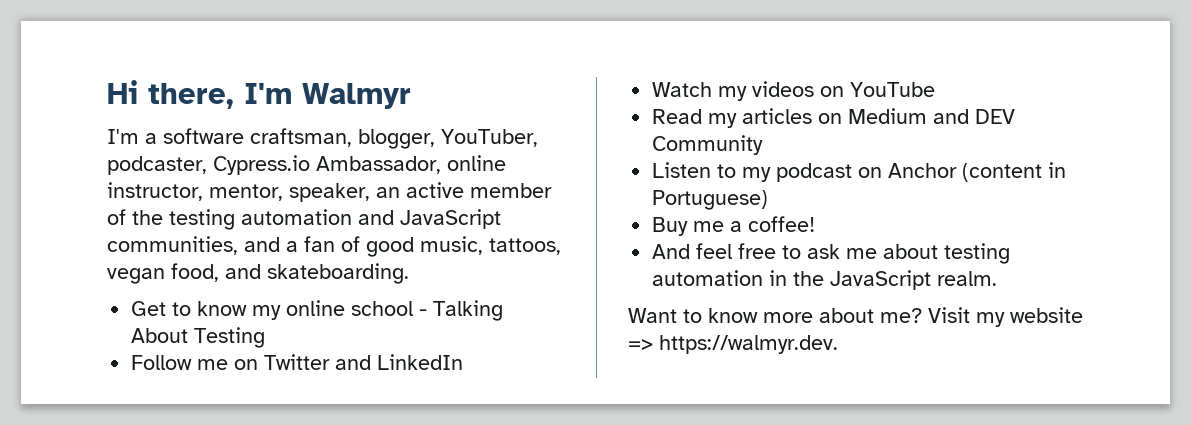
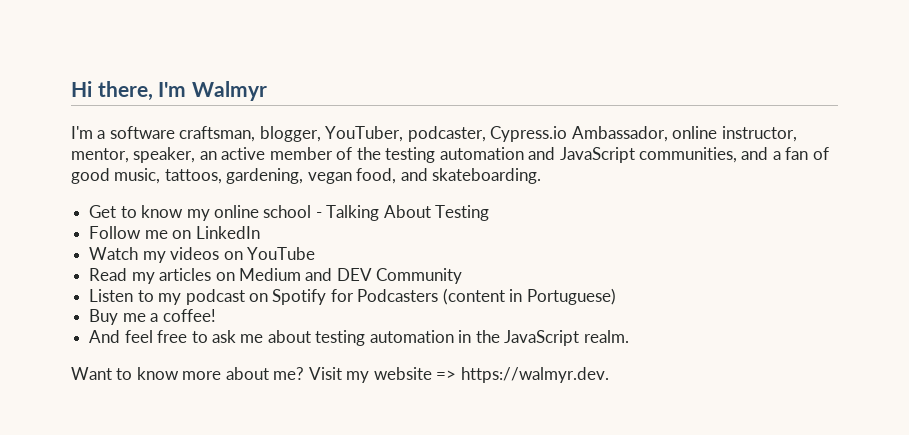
- I'm a software craftsman, blogger, YouTuber, podcaster, Cypress.io Ambassador, online instructor, mentor, speaker, an active member of the testing automation and JavaScript communities, and a fan of good music, tattoos, vegan food, and skateboarding.
+ I'm a software craftsman, blogger, YouTuber, podcaster, Cypress.io Ambassador, online instructor, mentor, speaker, an active member of the testing automation and JavaScript communities, and a fan of good music, tattoos, gardening, vegan food, and skateboarding.
- Follow me on Twitter and LinkedIn
+ Follow me on LinkedIn
- Listen to my podcast on Anchor (content in Portuguese)
+ Listen to my podcast on Spotify for Podcasters (content in Portuguese)

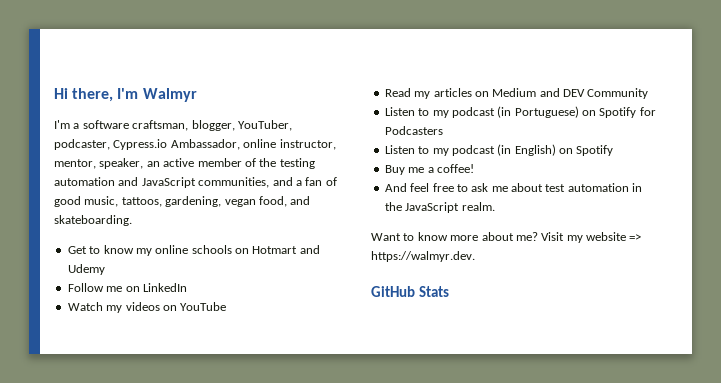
- Get to know my online school - Talking About Testing
+ Get to know my online schools on Hotmart and Udemy
- Listen to my podcast on Spotify for Podcasters (content in Portuguese)
+ Listen to my podcast (in Portuguese) on Spotify for Podcasters
+ Listen to my podcast (in English) on Spotify
- And feel free to ask me about testing automation in the JavaScript realm.
+ And feel free to ask me about test automation in the JavaScript realm.
+ GitHub Stats

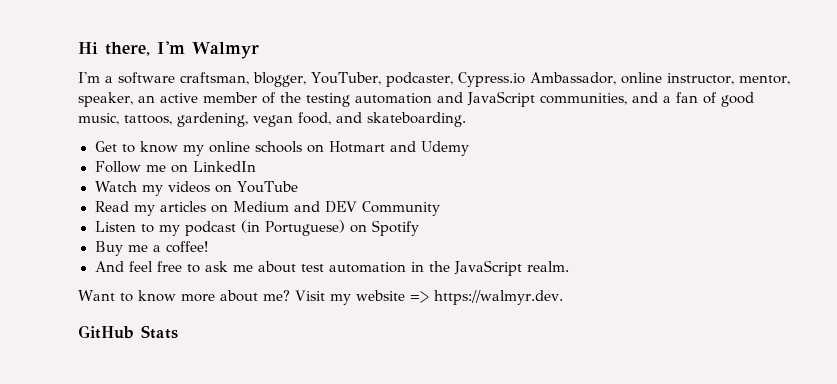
- Listen to my podcast (in Portuguese) on Spotify for Podcasters
- Listen to my podcast (in English) on Spotify
+ Listen to my podcast (in Portuguese) on Spotify

